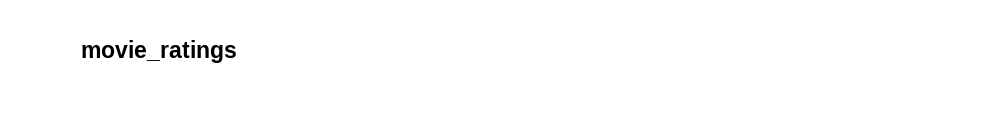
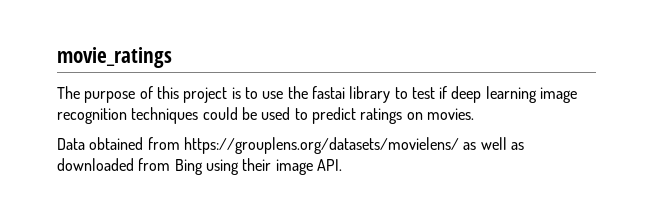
+ The purpose of this project is to use the fastai library to test if deep learning image recognition techniques could be used to predict ratings on movies.
+ Data obtained from https://grouplens.org/datasets/movielens/ as well as downloaded from Bing using their image API.

